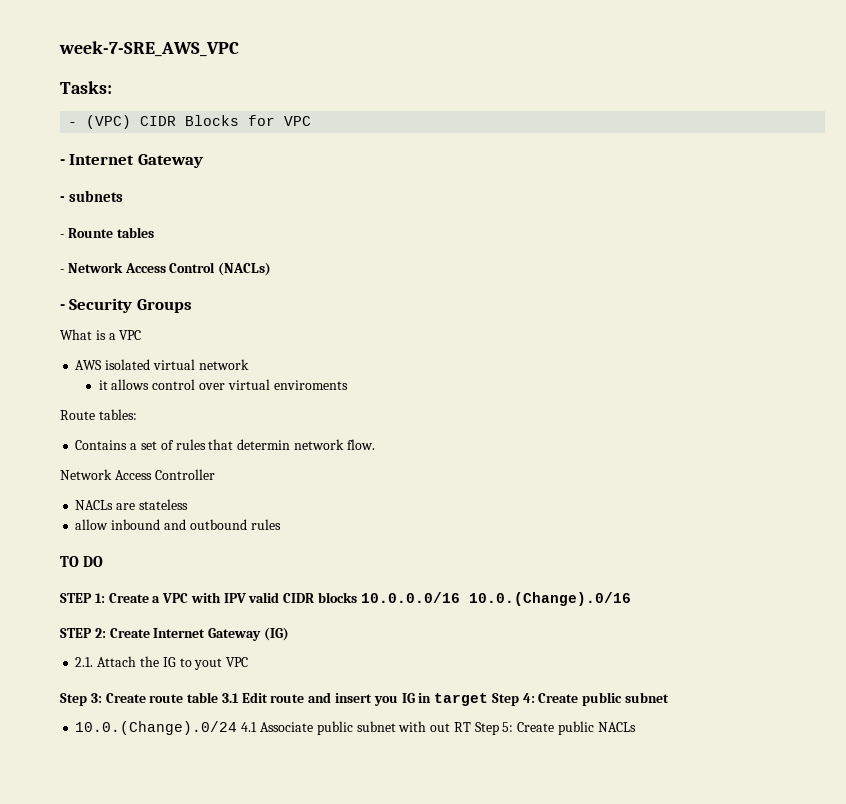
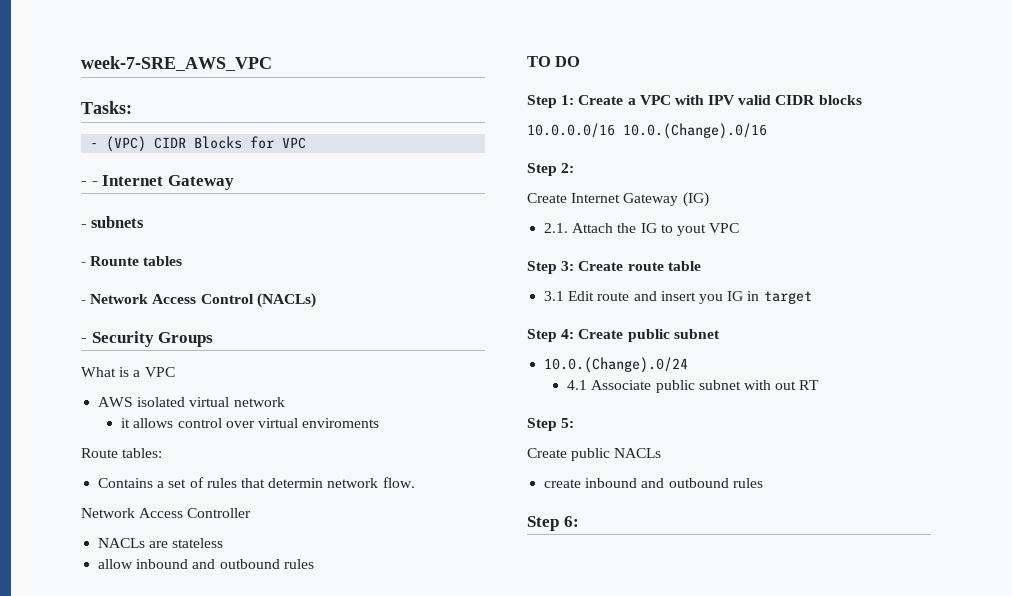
- - Internet Gateway
+ - - Internet Gateway
- STEP 1: Create a VPC with IPV valid CIDR blocks 10.0.0.0/16 10.0.(Change).0/16
+ Step 1: Create a VPC with IPV valid CIDR blocks
+ 10.0.0.0/16 10.0.(Change).0/16
- STEP 2: Create Internet Gateway (IG)
+ Step 2:
+ Create Internet Gateway (IG)
- Step 3: Create route table 3.1 Edit route and insert you IG in target Step 4: Create public subnet
+ Step 3: Create route table
+ 3.1 Edit route and insert you IG in target
+ Step 4: Create public subnet
- 10.0.(Change).0/24 4.1 Associate public subnet with out RT Step 5: Create public NACLs
+ 10.0.(Change).0/24
+ 4.1 Associate public subnet with out RT
+ Step 5:
+ Create public NACLs
+ create inbound and outbound rules
+ Step 6:

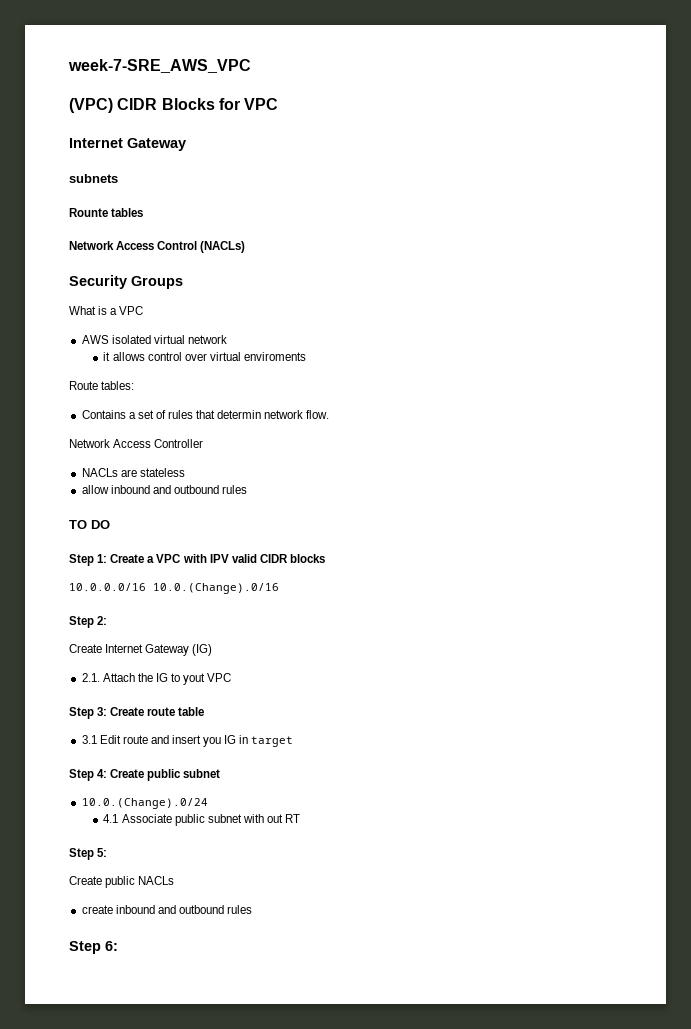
- Tasks:
- - (VPC) CIDR Blocks for VPC
- - - Internet Gateway
+ (VPC) CIDR Blocks for VPC
+ Internet Gateway
- - subnets
+ subnets
- - Rounte tables
+ Rounte tables
- - Network Access Control (NACLs)
+ Network Access Control (NACLs)
- - Security Groups
+ Security Groups

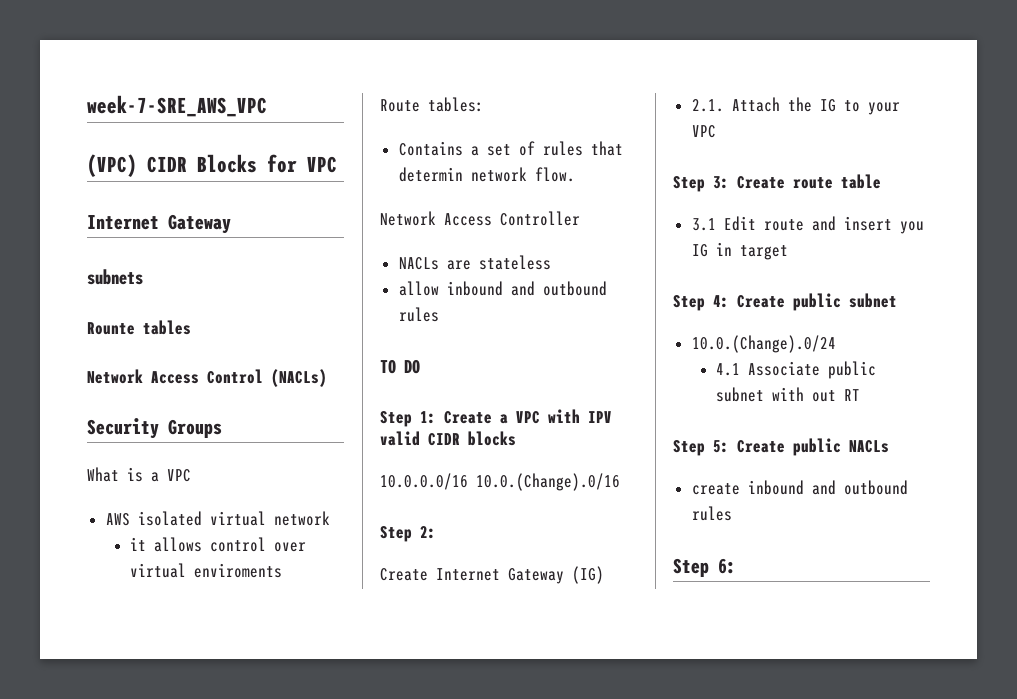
- 2.1. Attach the IG to yout VPC
+ 2.1. Attach the IG to your VPC
- Step 5:
- Create public NACLs
+ Step 5: Create public NACLs

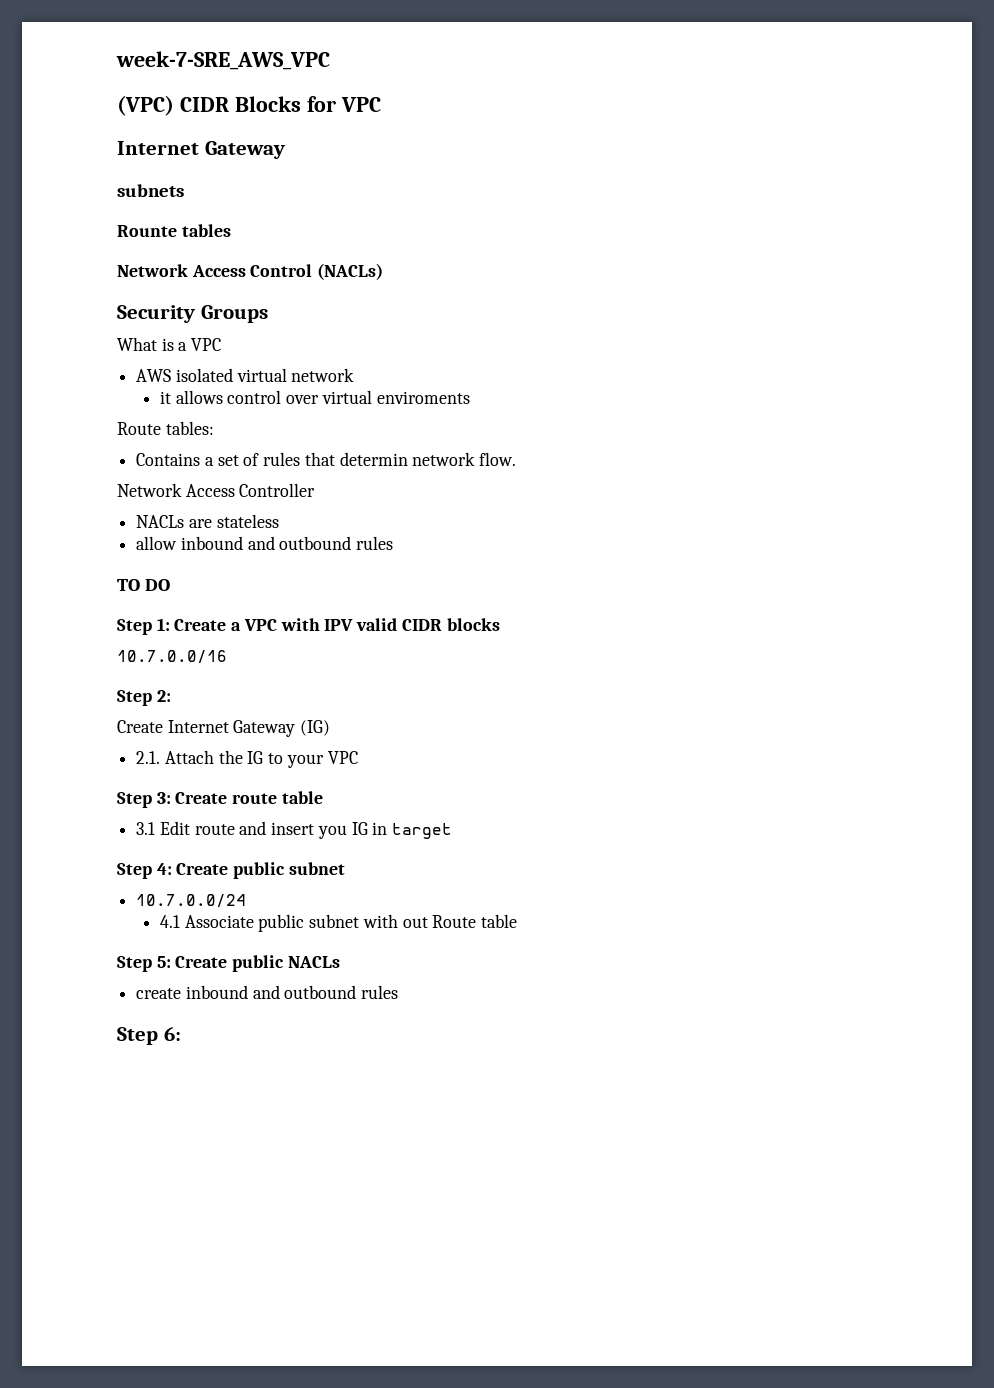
- 10.0.0.0/16 10.0.(Change).0/16
+ 10.7.0.0/16
- 10.0.(Change).0/24
+ 10.7.0.0/24
- 4.1 Associate public subnet with out RT
+ 4.1 Associate public subnet with out Route table

